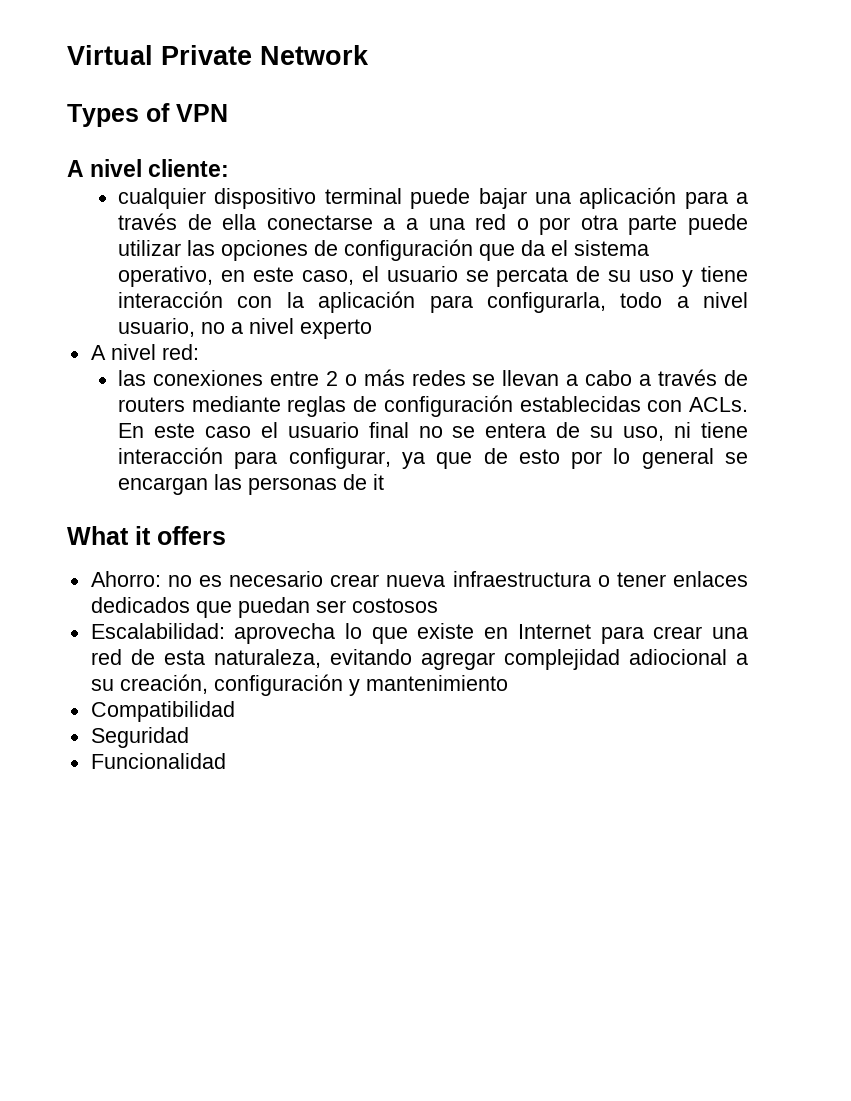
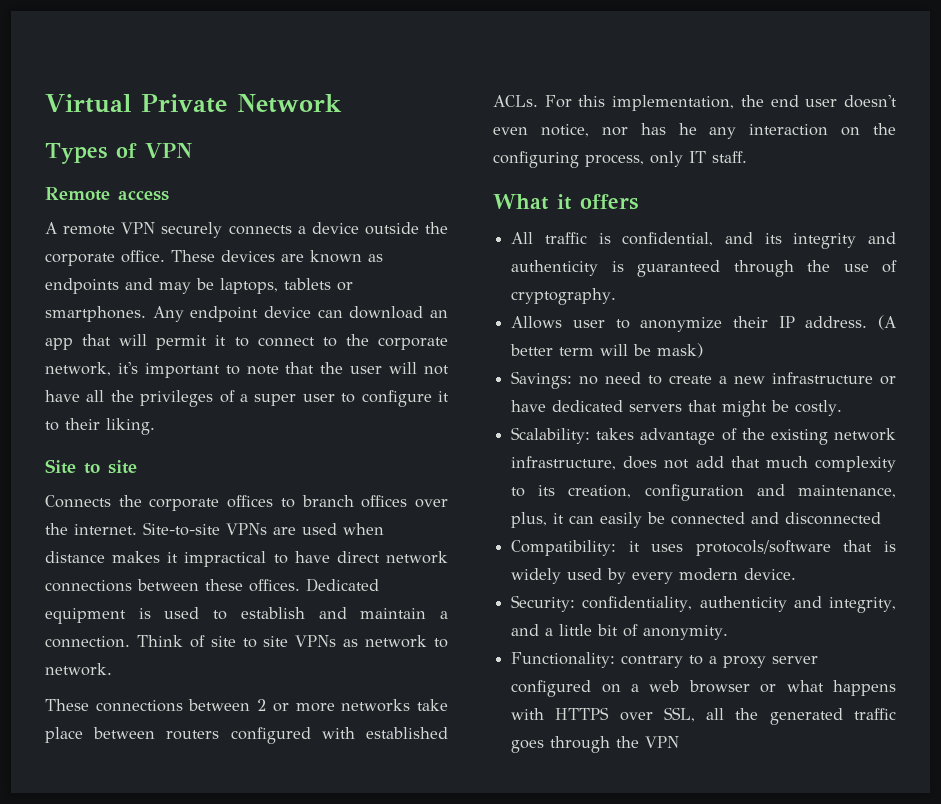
- A nivel cliente:
- cualquier dispositivo terminal puede bajar una aplicación para a través de ella conectarse a a una red o por otra parte puede utilizar las opciones de configuración que da el sistema operativo, en este caso, el usuario se percata de su uso y tiene interacción con la aplicación para configurarla, todo a nivel usuario, no a nivel experto
- A nivel red:
- las conexiones entre 2 o más redes se llevan a cabo a través de routers mediante reglas de configuración establecidas con ACLs. En este caso el usuario final no se entera de su uso, ni tiene interacción para configurar, ya que de esto por lo general se encargan las personas de it
+ Remote access
+ A remote VPN securely connects a device outside the corporate office. These devices are known as endpoints and may be laptops, tablets or smartphones. Any endpoint device can download an app that will permit it to connect to the corporate network, it's important to note that the user will not have all the privileges of a super user to configure it to their liking.
+ Site to site
+ Connects the corporate offices to branch offices over the internet. Site-to-site VPNs are used when distance makes it impractical to have direct network connections between these offices. Dedicated equipment is used to establish and maintain a connection. Think of site to site VPNs as network to network.
+ These connections between 2 or more networks take place between routers configured with established ACLs. For this implementation, the end user doesn't even notice, nor has he any interaction on the configuring process, only IT staff.
  What it offers
- Ahorro: no es necesario crear nueva infraestructura o tener enlaces dedicados que puedan ser costosos
- Escalabilidad: aprovecha lo que existe en Internet para crear una red de esta naturaleza, evitando agregar complejidad adiocional a su creación, configuración y mantenimiento
- Compatibilidad
- Seguridad
- Funcionalidad
+ All traffic is confidential, and its integrity and authenticity is guaranteed through the use of cryptography.
+ Allows user to anonymize their IP address. (A better term will be mask)
+ Savings: no need to create a new infrastructure or have dedicated servers that might be costly.
+ Scalability: takes advantage of the existing network infrastructure, does not add that much complexity to its creation, configuration and maintenance, plus, it can easily be connected and disconnected
+ Compatibility: it uses protocols/software that is widely used by every modern device.
+ Security: confidentiality, authenticity and integrity, and a little bit of anonymity.
+ Functionality: contrary to a proxy server configured on a web browser or what happens with HTTPS over SSL, all the generated traffic goes through the VPN

